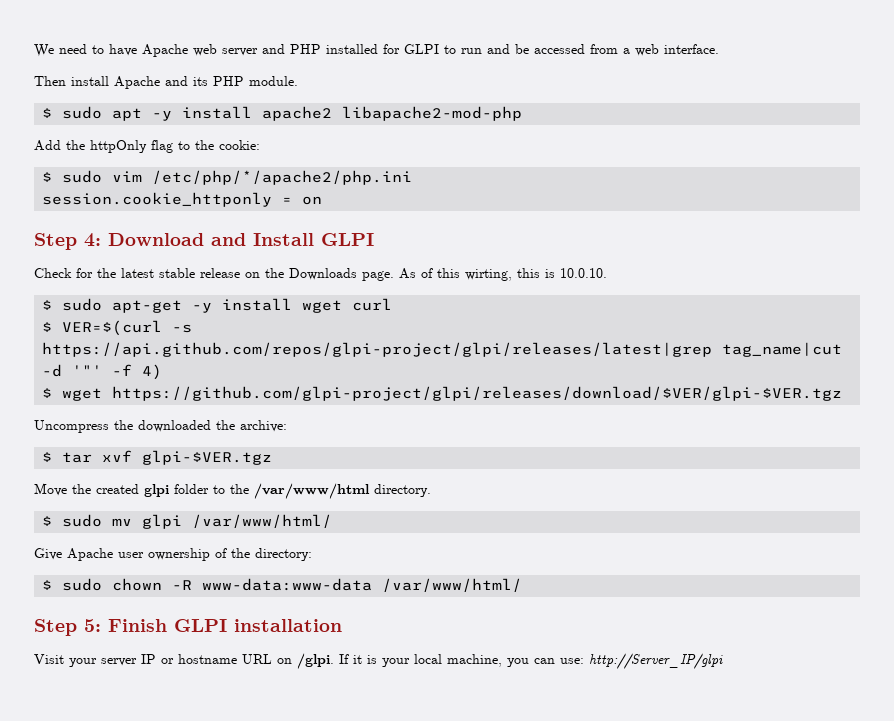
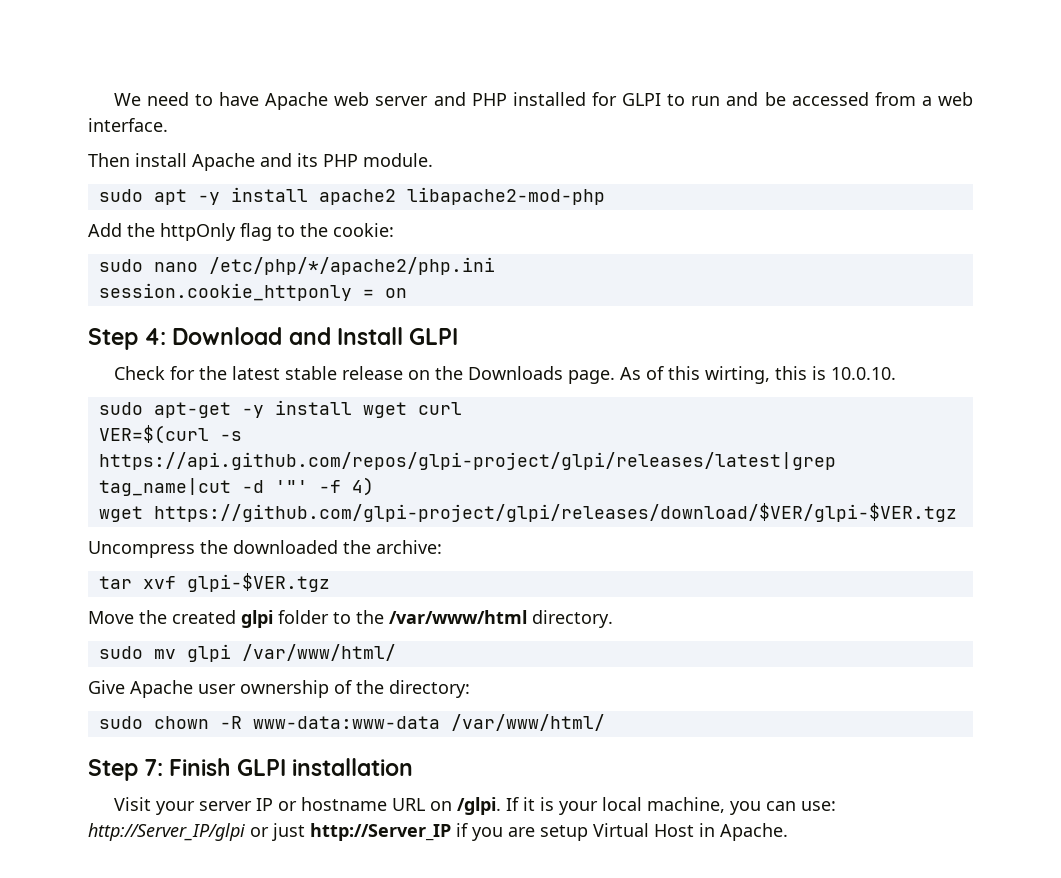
- $ sudo apt -y install apache2 libapache2-mod-php
+ sudo apt -y install apache2 libapache2-mod-php
- $ sudo vim /etc/php/*/apache2/php.ini
+ sudo nano /etc/php/*/apache2/php.ini
- $ sudo apt-get -y install wget curl
+ sudo apt-get -y install wget curl
- $ VER=$(curl -s https://api.github.com/repos/glpi-project/glpi/releases/latest|grep tag_name|cut -d '"' -f 4)
+ VER=$(curl -s https://api.github.com/repos/glpi-project/glpi/releases/latest|grep tag_name|cut -d '"' -f 4)
- $ wget https://github.com/glpi-project/glpi/releases/download/$VER/glpi-$VER.tgz
+ wget https://github.com/glpi-project/glpi/releases/download/$VER/glpi-$VER.tgz
- $ tar xvf glpi-$VER.tgz
+ tar xvf glpi-$VER.tgz
- $ sudo mv glpi /var/www/html/
+ sudo mv glpi /var/www/html/
- $ sudo chown -R www-data:www-data /var/www/html/
+ sudo chown -R www-data:www-data /var/www/html/
- Step 5: Finish GLPI installation
+ Step 7: Finish GLPI installation
- If it is your local machine, you can use: http://Server_IP/glpi
+ If it is your local machine, you can use: http://Server_IP/glpi or just http://Server_IP if you are setup Virtual Host in Apache.

